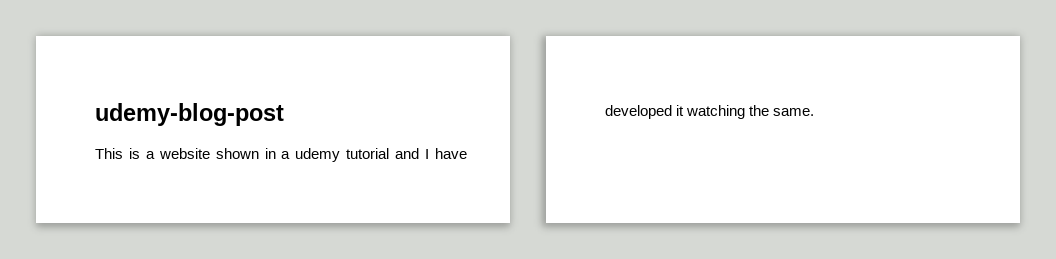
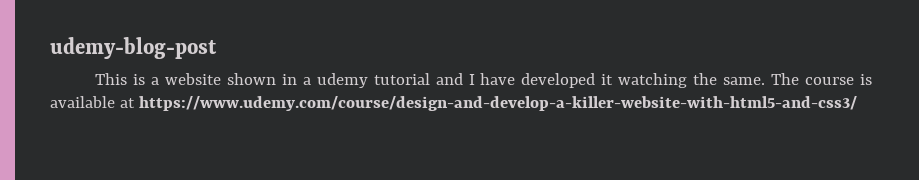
+ The course is available at https://www.udemy.com/course/design-and-develop-a-killer-website-with-html5-and-css3/

